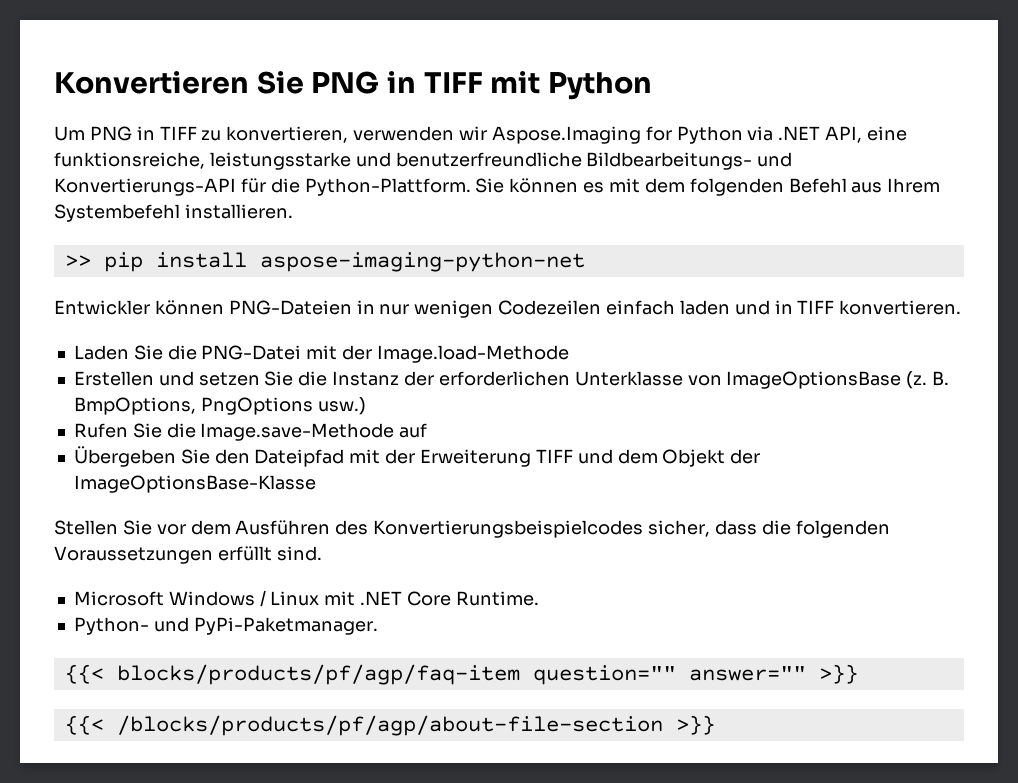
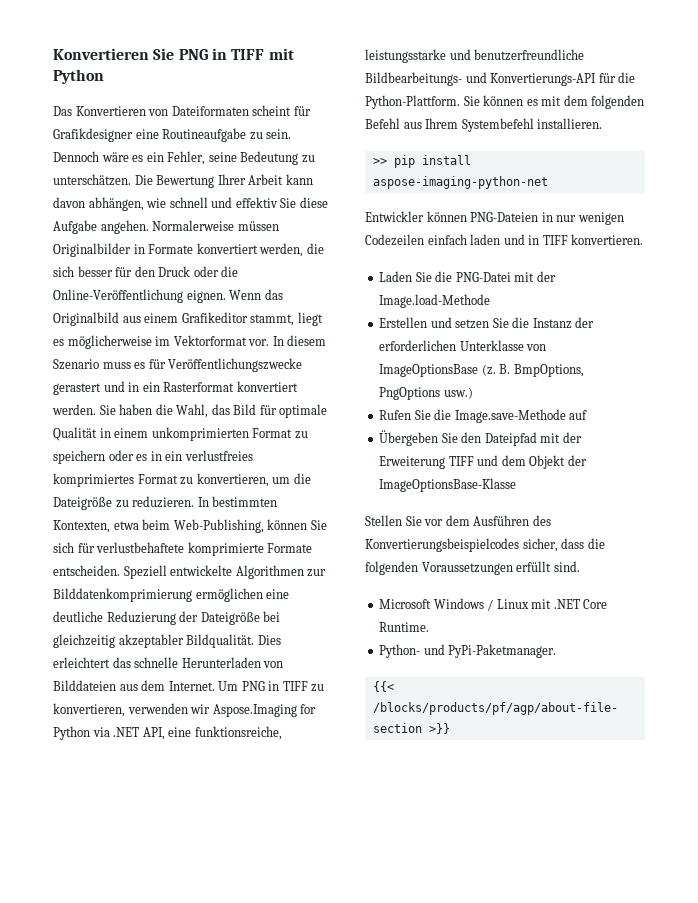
+ Das Konvertieren von Dateiformaten scheint für Grafikdesigner eine Routineaufgabe zu sein. Dennoch wäre es ein Fehler, seine Bedeutung zu unterschätzen. Die Bewertung Ihrer Arbeit kann davon abhängen, wie schnell und effektiv Sie diese Aufgabe angehen. Normalerweise müssen Originalbilder in Formate konvertiert werden, die sich besser für den Druck oder die Online-Veröffentlichung eignen. Wenn das Originalbild aus einem Grafikeditor stammt, liegt es möglicherweise im Vektorformat vor. In diesem Szenario muss es für Veröffentlichungszwecke gerastert und in ein Rasterformat konvertiert werden. Sie haben die Wahl, das Bild für optimale Qualität in einem unkomprimierten Format zu speichern oder es in ein verlustfreies komprimiertes Format zu konvertieren, um die Dateigröße zu reduzieren. In bestimmten Kontexten, etwa beim Web-Publishing, können Sie sich für verlustbehaftete komprimierte Formate entscheiden. Speziell entwickelte Algorithmen zur Bilddatenkomprimierung ermöglichen eine deutliche Reduzierung der Dateigröße bei gleichzeitig akzeptabler Bildqualität. Dies erleichtert das schnelle Herunterladen von Bilddateien aus dem Internet.
- {{< blocks/products/pf/agp/faq-item question="" answer="" >}}

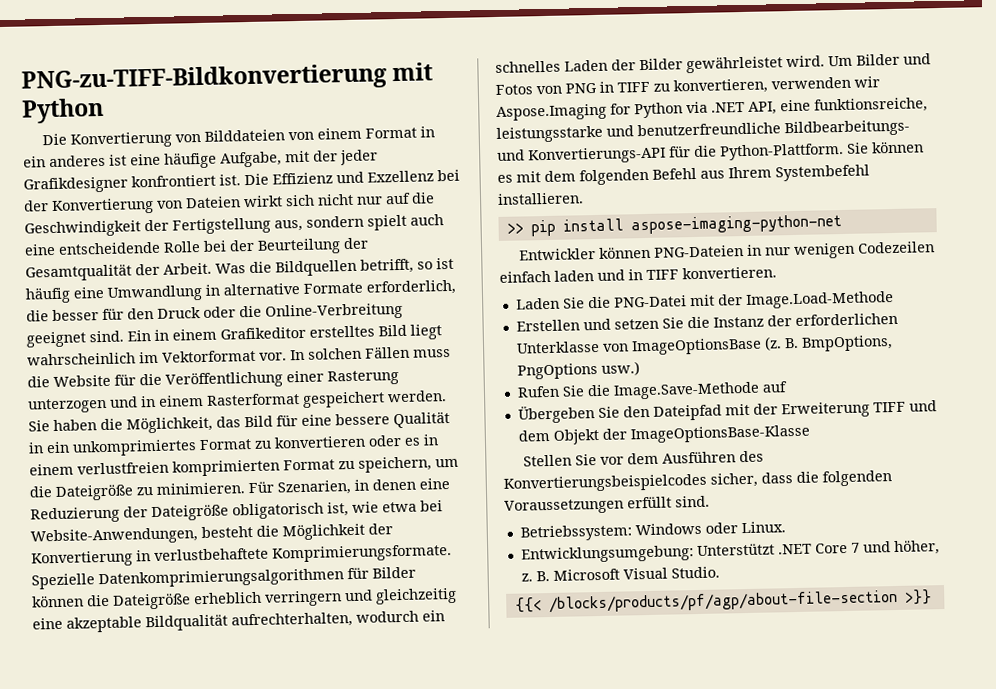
- Konvertieren Sie PNG in TIFF mit Python
- Das Konvertieren von Dateiformaten scheint für Grafikdesigner eine Routineaufgabe zu sein. Dennoch wäre es ein Fehler, seine Bedeutung zu unterschätzen. Die Bewertung Ihrer Arbeit kann davon abhängen, wie schnell und effektiv Sie diese Aufgabe angehen. Normalerweise müssen Originalbilder in Formate konvertiert werden, die sich besser für den Druck oder die Online-Veröffentlichung eignen. Wenn das Originalbild aus einem Grafikeditor stammt, liegt es möglicherweise im Vektorformat vor. In diesem Szenario muss es für Veröffentlichungszwecke gerastert und in ein Rasterformat konvertiert werden.
+ PNG-zu-TIFF-Bildkonvertierung mit Python
+ Die Konvertierung von Bilddateien von einem Format in ein anderes ist eine häufige Aufgabe, mit der jeder Grafikdesigner konfrontiert ist. Die Effizienz und Exzellenz bei der Konvertierung von Dateien wirkt sich nicht nur auf die Geschwindigkeit der Fertigstellung aus, sondern spielt auch eine entscheidende Rolle bei der Beurteilung der Gesamtqualität der Arbeit. Was die Bildquellen betrifft, so ist häufig eine Umwandlung in alternative Formate erforderlich, die besser für den Druck oder die Online-Verbreitung geeignet sind. Ein in einem Grafikeditor erstelltes Bild liegt wahrscheinlich im Vektorformat vor. In solchen Fällen muss die Website für die Veröffentlichung einer Rasterung unterzogen und in einem Rasterformat gespeichert werden.
- Sie haben die Wahl, das Bild für optimale Qualität in einem unkomprimierten Format zu speichern oder es in ein verlustfreies komprimiertes Format zu konvertieren, um die Dateigröße zu reduzieren. In bestimmten Kontexten, etwa beim Web-Publishing, können Sie sich für verlustbehaftete komprimierte Formate entscheiden. Speziell entwickelte Algorithmen zur Bilddatenkomprimierung ermöglichen eine deutliche Reduzierung der Dateigröße bei gleichzeitig akzeptabler Bildqualität. Dies erleichtert das schnelle Herunterladen von Bilddateien aus dem Internet. Um PNG in TIFF zu konvertieren, verwenden wir Aspose.Imaging for Python via .NET API, eine funktionsreiche, leistungsstarke und benutzerfreundliche Bildbearbeitungs- und Konvertierungs-API für die Python-Plattform.
+ Sie haben die Möglichkeit, das Bild für eine bessere Qualität in ein unkomprimiertes Format zu konvertieren oder es in einem verlustfreien komprimierten Format zu speichern, um die Dateigröße zu minimieren. Für Szenarien, in denen eine Reduzierung der Dateigröße obligatorisch ist, wie etwa bei Website-Anwendungen, besteht die Möglichkeit der Konvertierung in verlustbehaftete Komprimierungsformate. Spezielle Datenkomprimierungsalgorithmen für Bilder können die Dateigröße erheblich verringern und gleichzeitig eine akzeptable Bildqualität aufrechterhalten, wodurch ein schnelles Laden der Bilder gewährleistet wird. Um Bilder und Fotos von PNG in TIFF zu konvertieren, verwenden wir Aspose.Imaging for Python via .NET API, eine funktionsreiche, leistungsstarke und benutzerfreundliche Bildbearbeitungs- und Konvertierungs-API für die Python-Plattform.
- Laden Sie die PNG-Datei mit der Image.load-Methode
+ Laden Sie die PNG-Datei mit der Image.Load-Methode
- Rufen Sie die Image.save-Methode auf
+ Rufen Sie die Image.Save-Methode auf
- Microsoft Windows / Linux mit .NET Core Runtime.
- Python- und PyPi-Paketmanager.
+ Betriebssystem: Windows oder Linux.
+ Entwicklungsumgebung: Unterstützt .NET Core 7 und höher, z. B. Microsoft Visual Studio.

